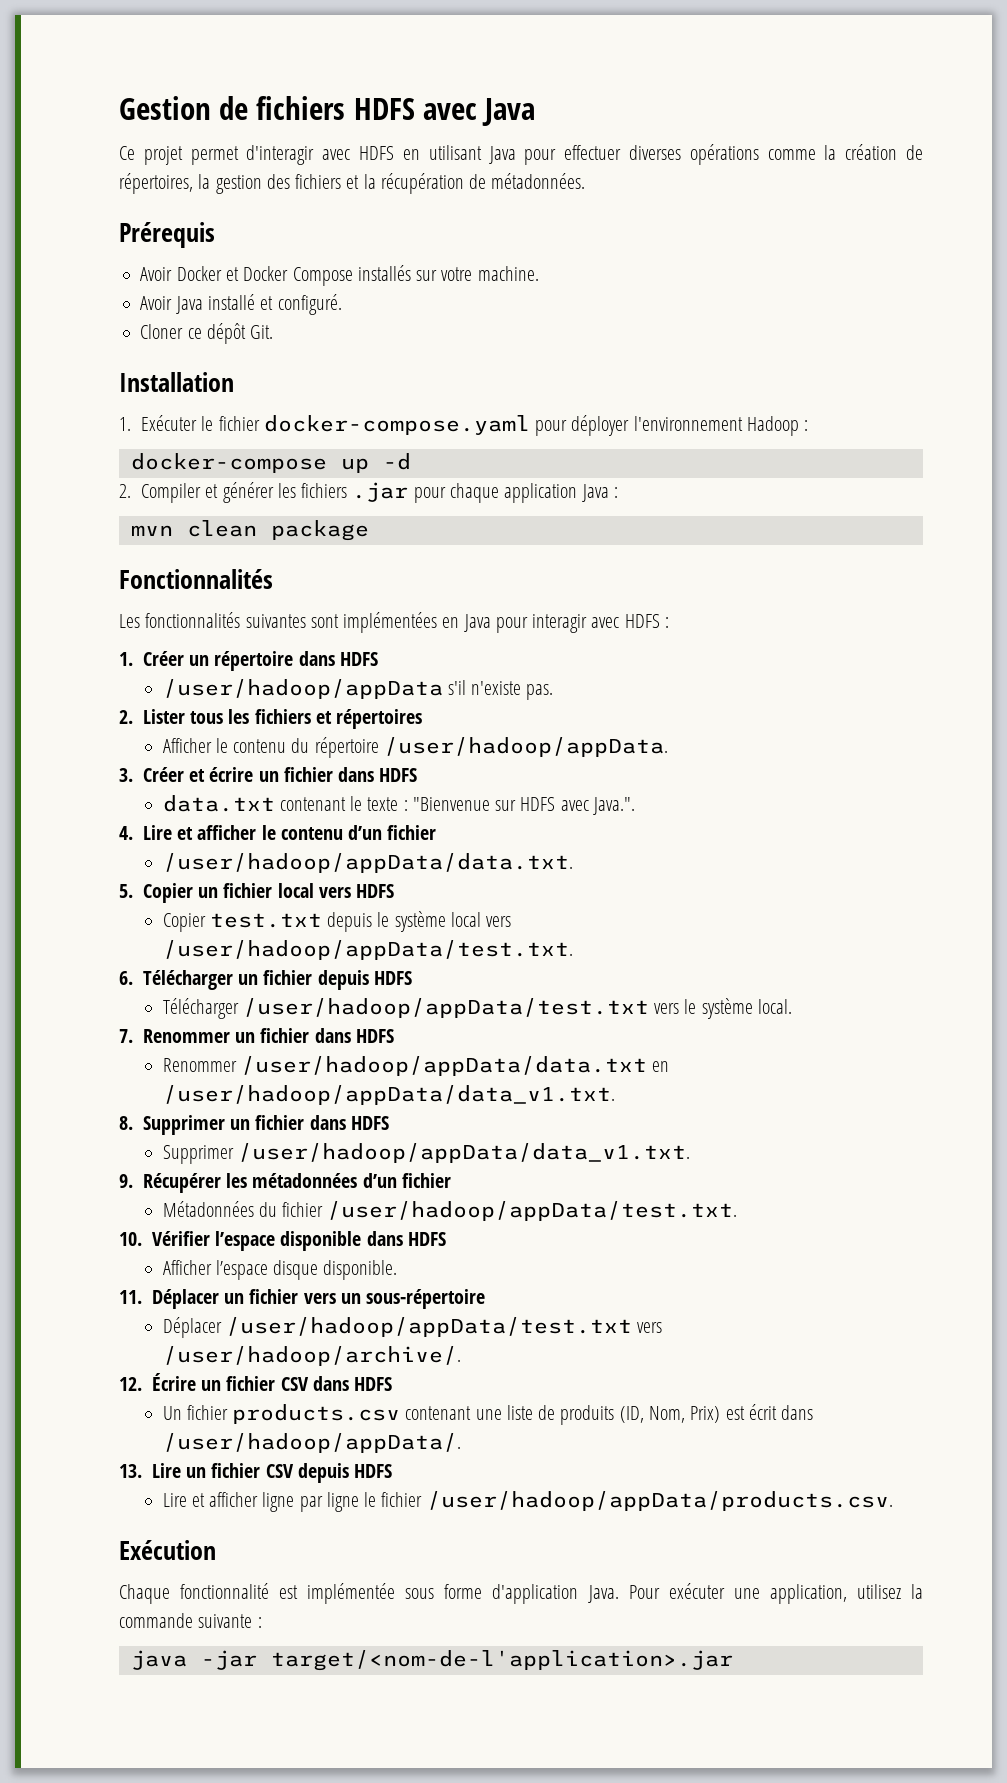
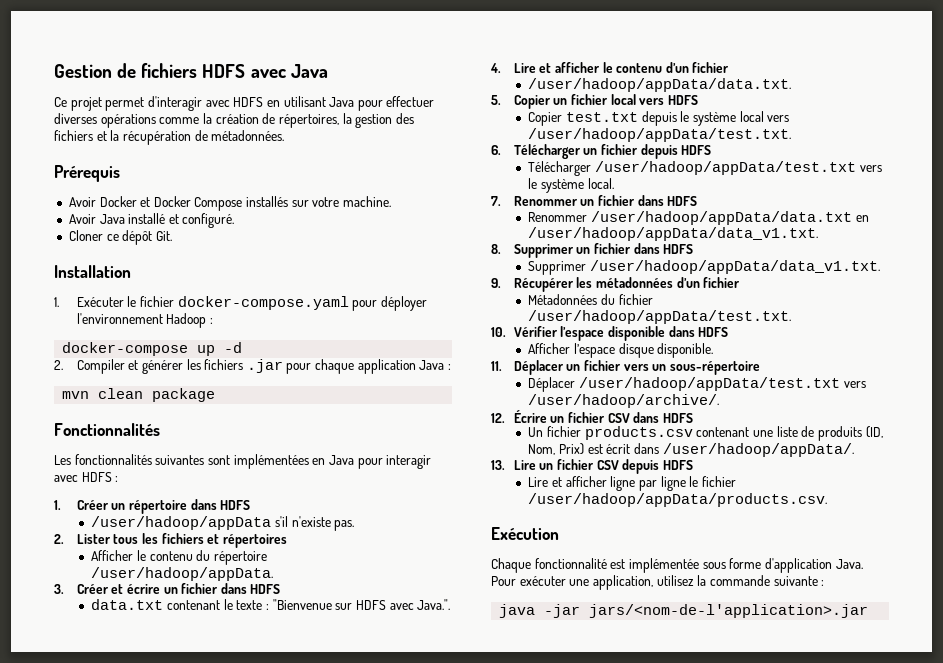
- java -jar target/<nom-de-l'application>.jar
+ java -jar jars/<nom-de-l'application>.jar

